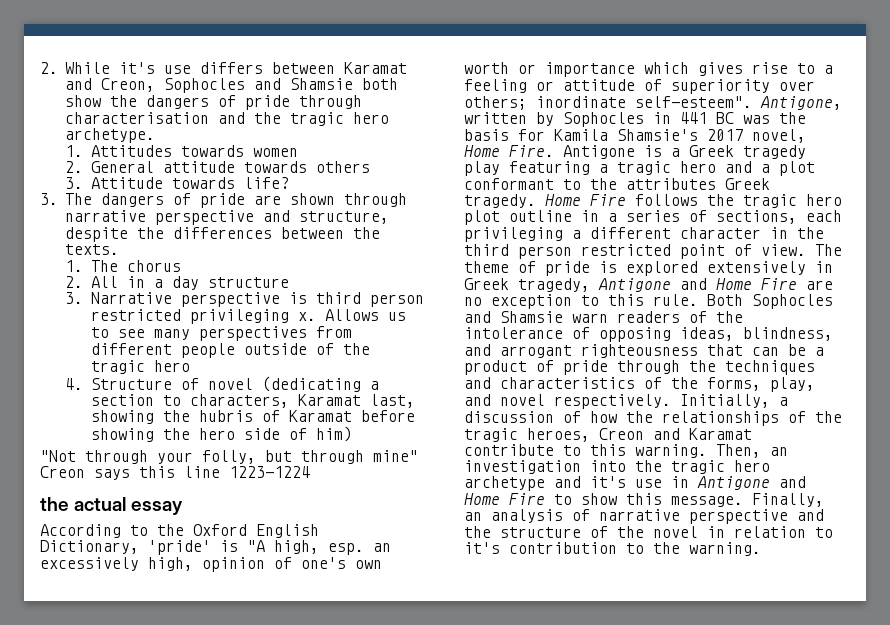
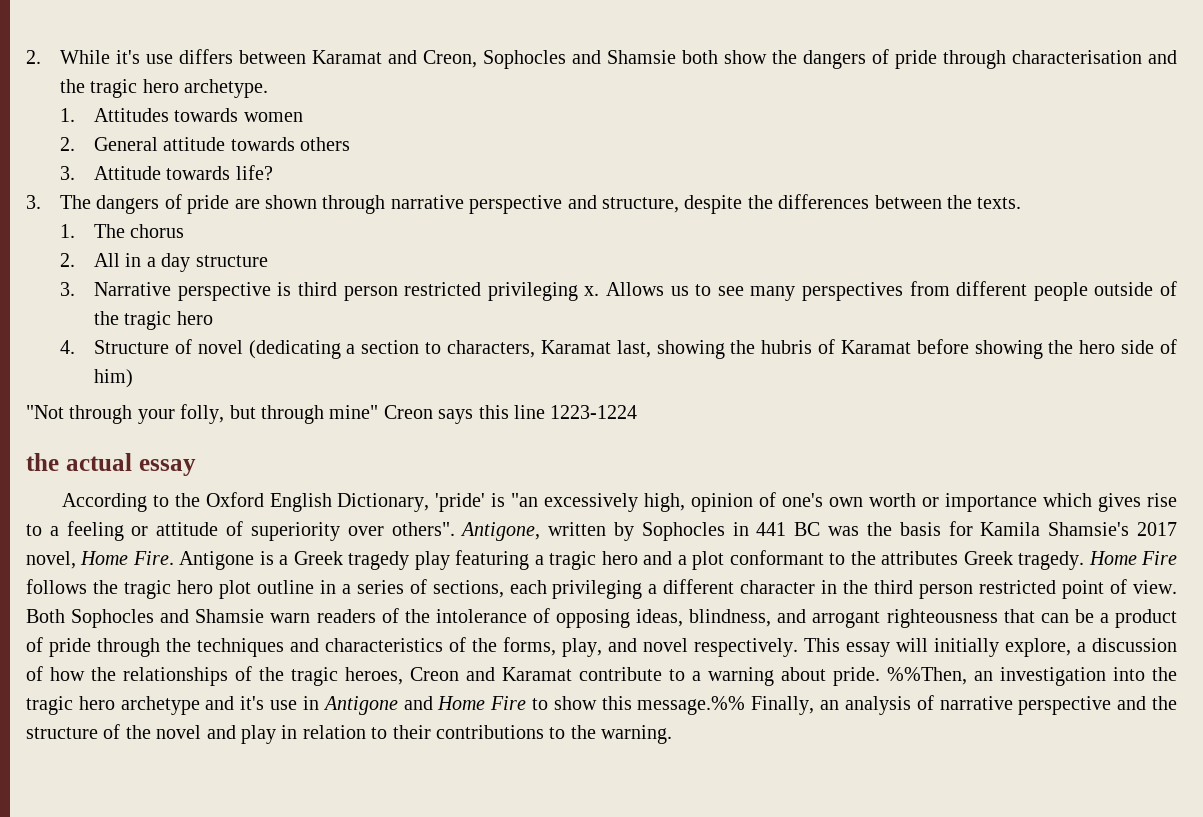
- According to the Oxford English Dictionary, 'pride' is "A high, esp. an excessively high, opinion of one's own worth or importance which gives rise to a feeling or attitude of superiority over others; inordinate self-esteem".
+ According to the Oxford English Dictionary, 'pride' is "an excessively high, opinion of one's own worth or importance which gives rise to a feeling or attitude of superiority over others".
- The theme of pride is explored extensively in Greek tragedy, Antigone and Home Fire are no exception to this rule.
- Initially, a discussion of how the relationships of the tragic heroes, Creon and Karamat contribute to this warning. Then, an investigation into the tragic hero archetype and it's use in Antigone and Home Fire to show this message. Finally, an analysis of narrative perspective and the structure of the novel in relation to it's contribution to the warning.
+ This essay will initially explore, a discussion of how the relationships of the tragic heroes, Creon and Karamat contribute to a warning about pride. %%Then, an investigation into the tragic hero archetype and it's use in Antigone and Home Fire to show this message.%% Finally, an analysis of narrative perspective and the structure of the novel and play in relation to their contributions to the warning.

